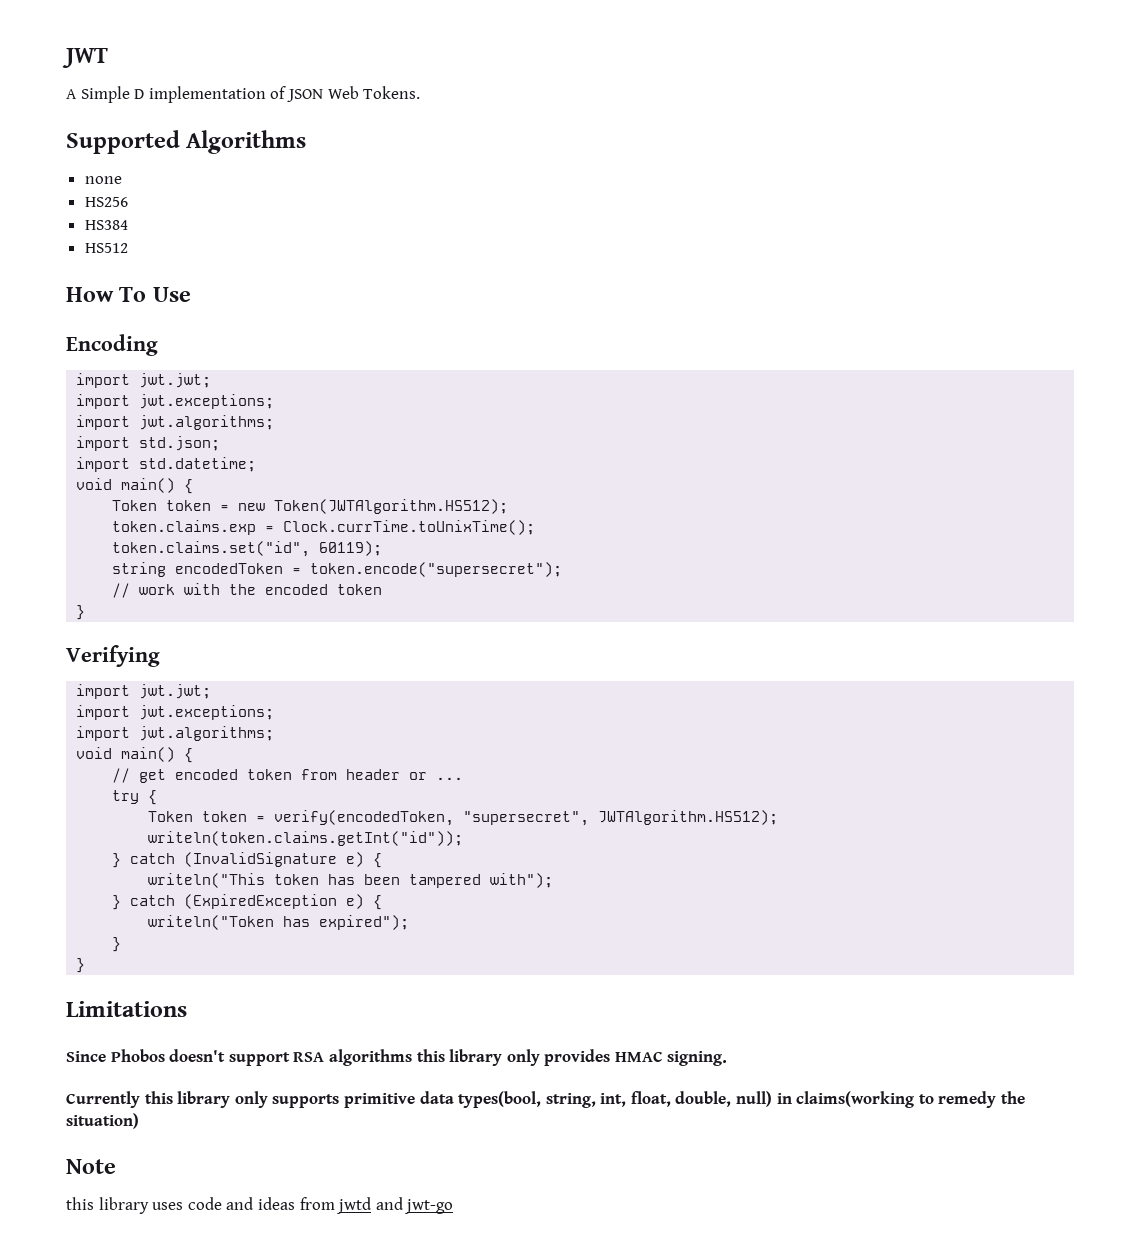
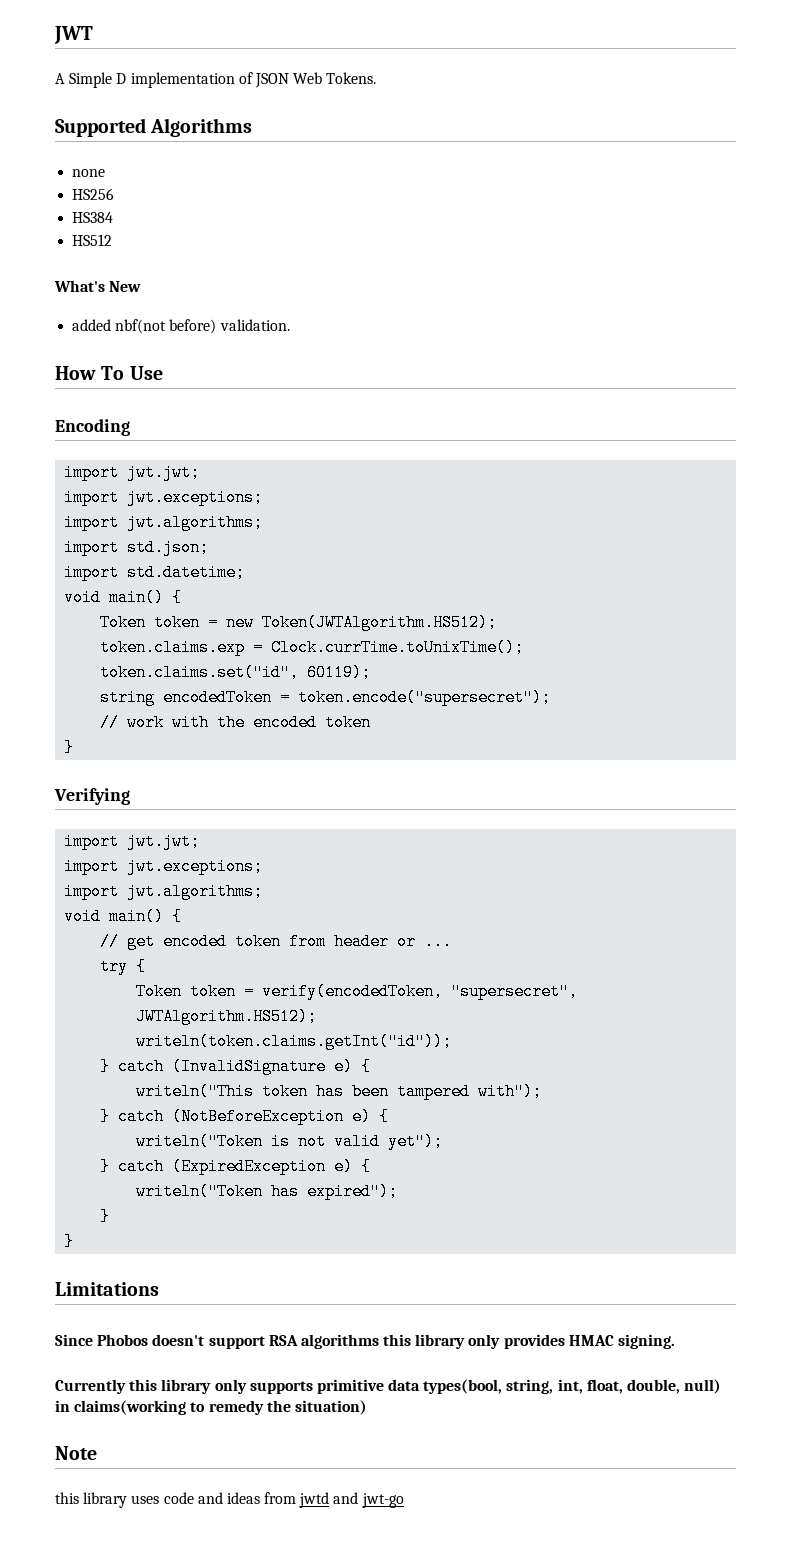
+ What's New
+ added nbf(not before) validation.
+ } catch (NotBeforeException e) {
+ writeln("Token is not valid yet");

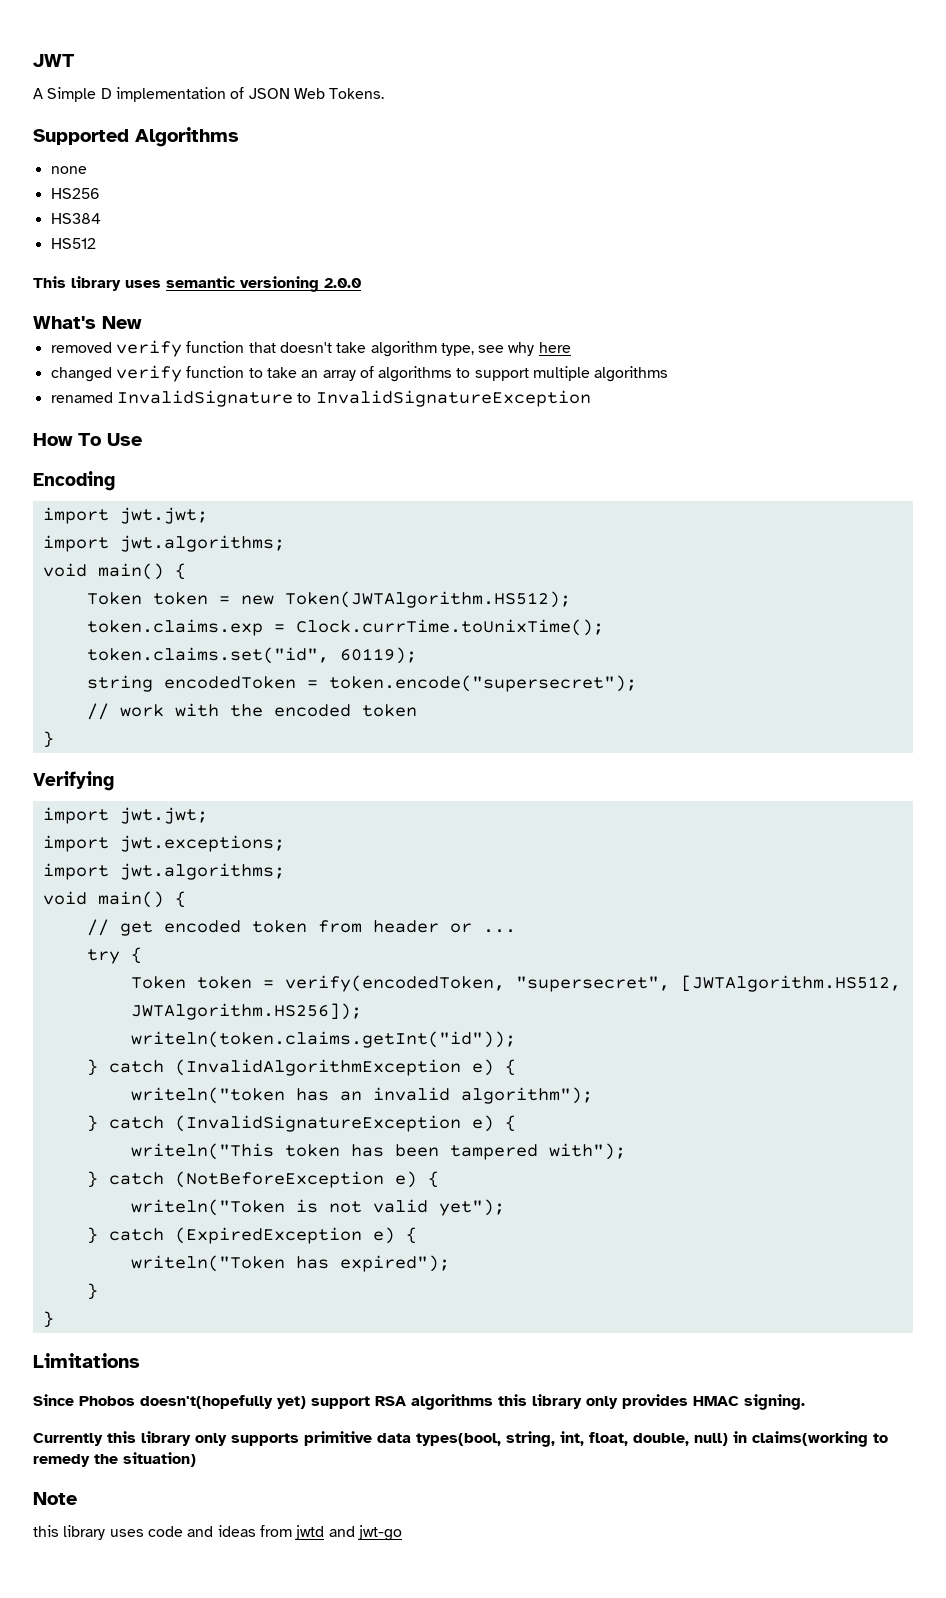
+ This library uses semantic versioning 2.0.0
  What's New
- added nbf(not before) validation.
+ removed verify function that doesn't take algorithm type, see why here
+ changed verify function to take an array of algorithms to support multiple algorithms
+ renamed InvalidSignature to InvalidSignatureException
  Encoding
  import jwt.jwt;
- import jwt.exceptions;
  import jwt.algorithms;
- import std.json;
- import std.datetime;
- Token token = verify(encodedToken, "supersecret", JWTAlgorithm.HS512);
+ Token token = verify(encodedToken, "supersecret", [JWTAlgorithm.HS512, JWTAlgorithm.HS256]);
- } catch (InvalidSignature e) {
+ } catch (InvalidAlgorithmException e) {
+ writeln("token has an invalid algorithm");
+ } catch (InvalidSignatureException e) {
- Since Phobos doesn't support RSA algorithms this library only provides HMAC signing.
+ Since Phobos doesn't(hopefully yet) support RSA algorithms this library only provides HMAC signing.

